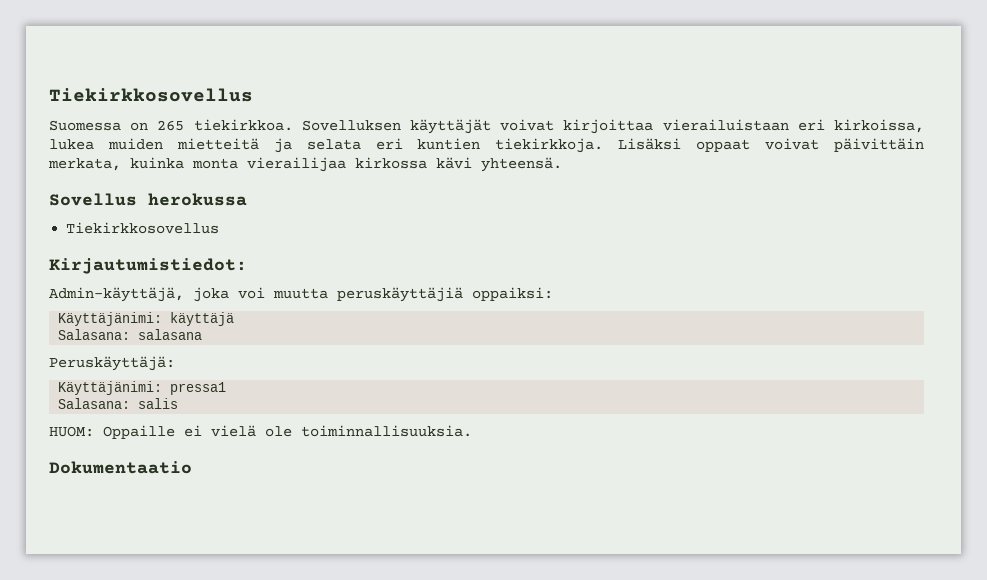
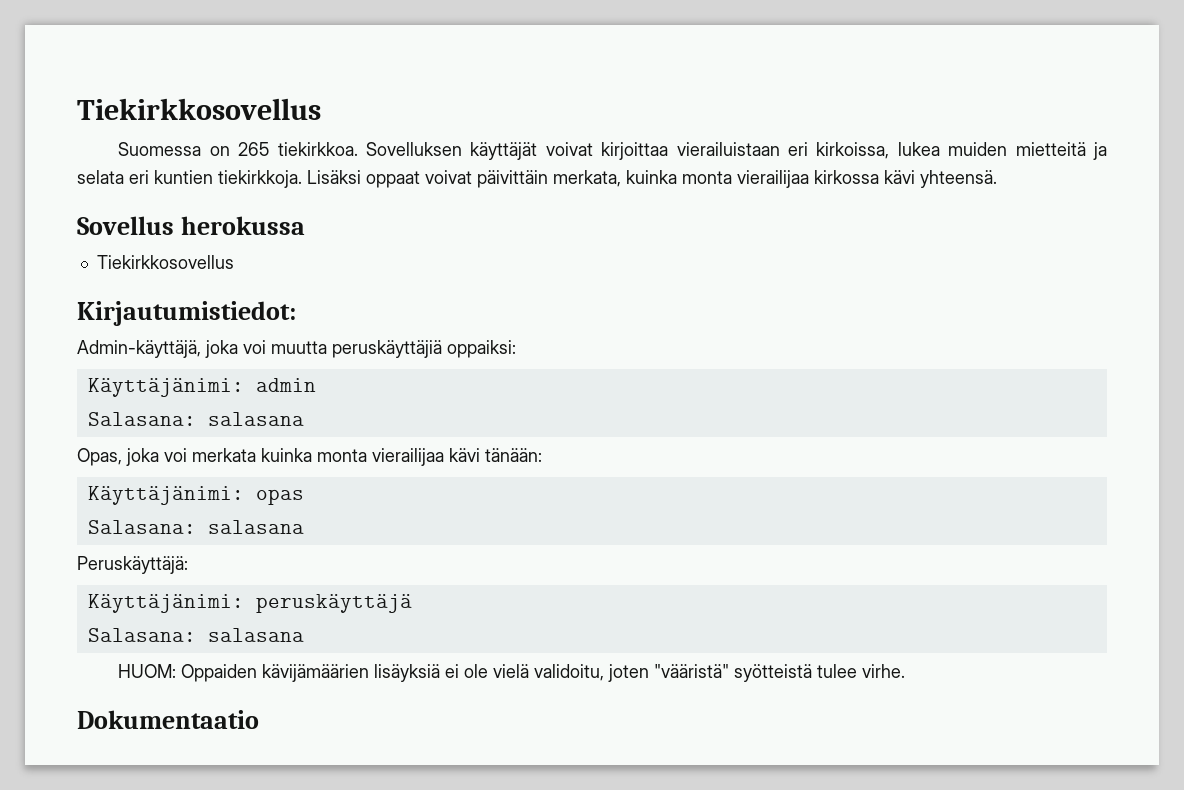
- Käyttäjänimi: käyttäjä
+ Käyttäjänimi: admin
+ Salasana: salasana
+ Opas, joka voi merkata kuinka monta vierailijaa kävi tänään:
+ Käyttäjänimi: opas
- Käyttäjänimi: pressa1
- Salasana: salis
+ Käyttäjänimi: peruskäyttäjä
+ Salasana: salasana
- HUOM: Oppaille ei vielä ole toiminnallisuuksia.
+ HUOM: Oppaiden kävijämäärien lisäyksiä ei ole vielä validoitu, joten "vääristä" syötteistä tulee virhe.

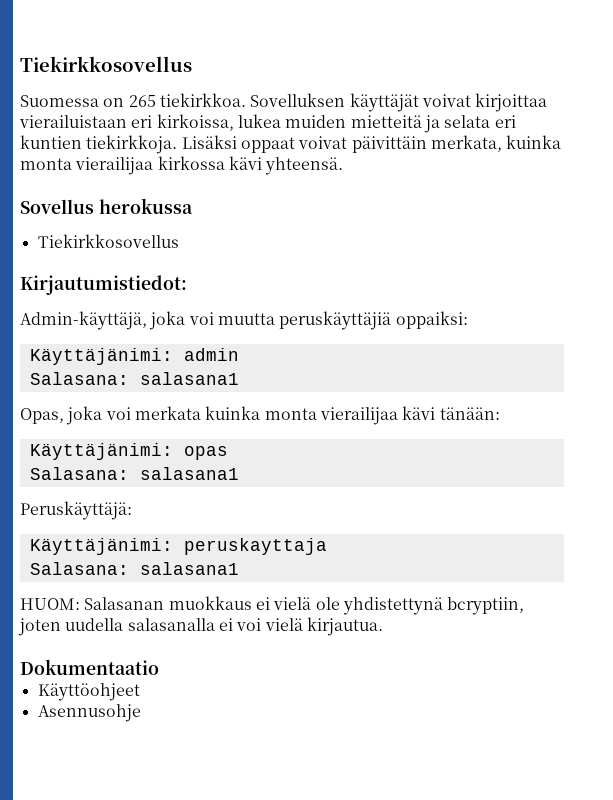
  Käyttäjänimi: admin
- Salasana: salasana
+ Salasana: salasana1
  Käyttäjänimi: opas
- Salasana: salasana
+ Salasana: salasana1
- Käyttäjänimi: peruskäyttäjä
- Salasana: salasana
+ Käyttäjänimi: peruskayttaja
+ Salasana: salasana1
- HUOM: Oppaiden kävijämäärien lisäyksiä ei ole vielä validoitu, joten "vääristä" syötteistä tulee virhe.
+ HUOM: Salasanan muokkaus ei vielä ole yhdistettynä bcryptiin, joten uudella salasanalla ei voi vielä kirjautua.
+ Käyttöohjeet
+ Asennusohje

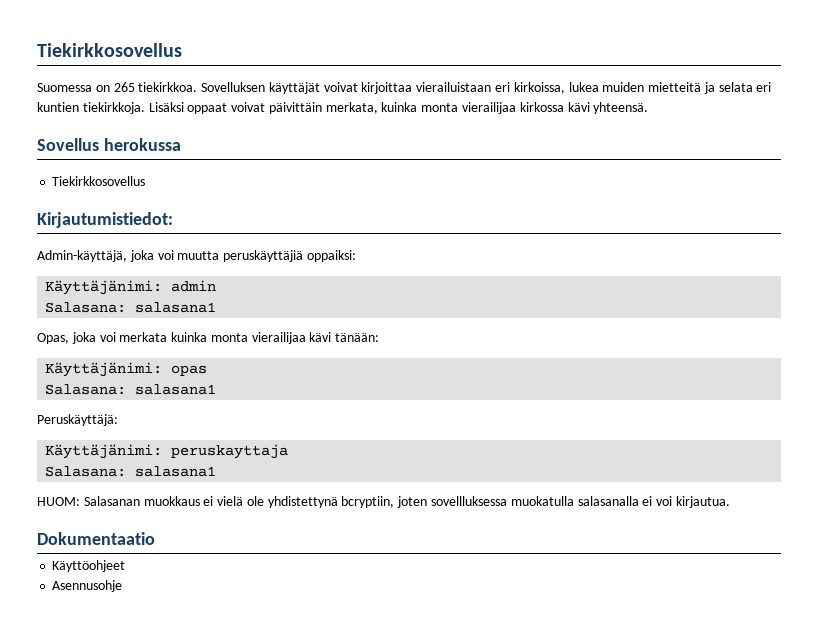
- HUOM: Salasanan muokkaus ei vielä ole yhdistettynä bcryptiin, joten uudella salasanalla ei voi vielä kirjautua.
+ HUOM: Salasanan muokkaus ei vielä ole yhdistettynä bcryptiin, joten sovellluksessa muokatulla salasanalla ei voi kirjautua.

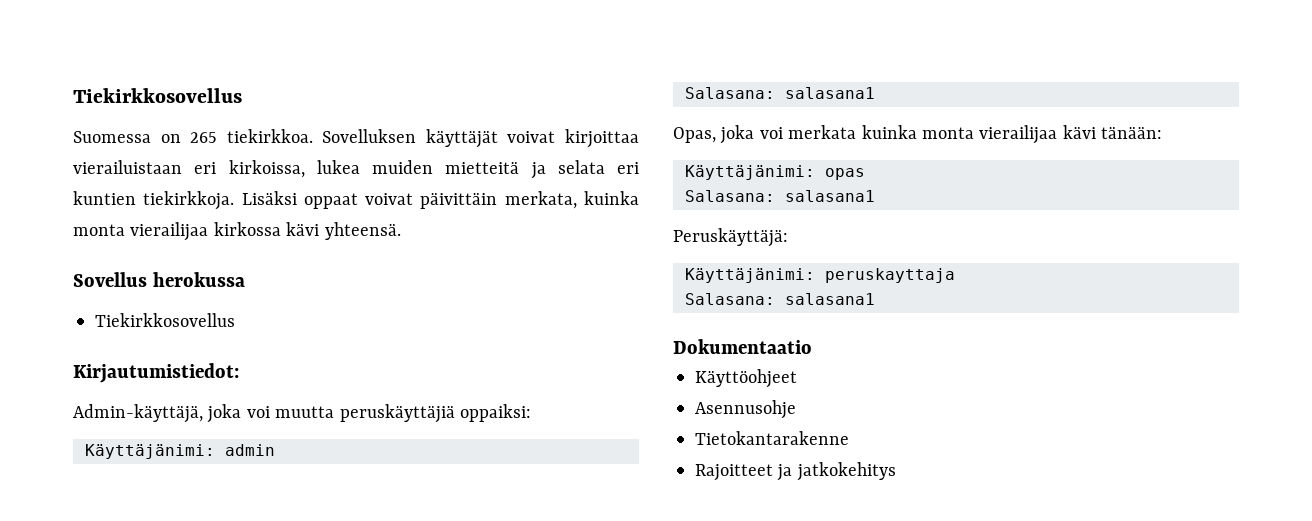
- HUOM: Salasanan muokkaus ei vielä ole yhdistettynä bcryptiin, joten sovellluksessa muokatulla salasanalla ei voi kirjautua.
+ Tietokantarakenne
+ Rajoitteet ja jatkokehitys

